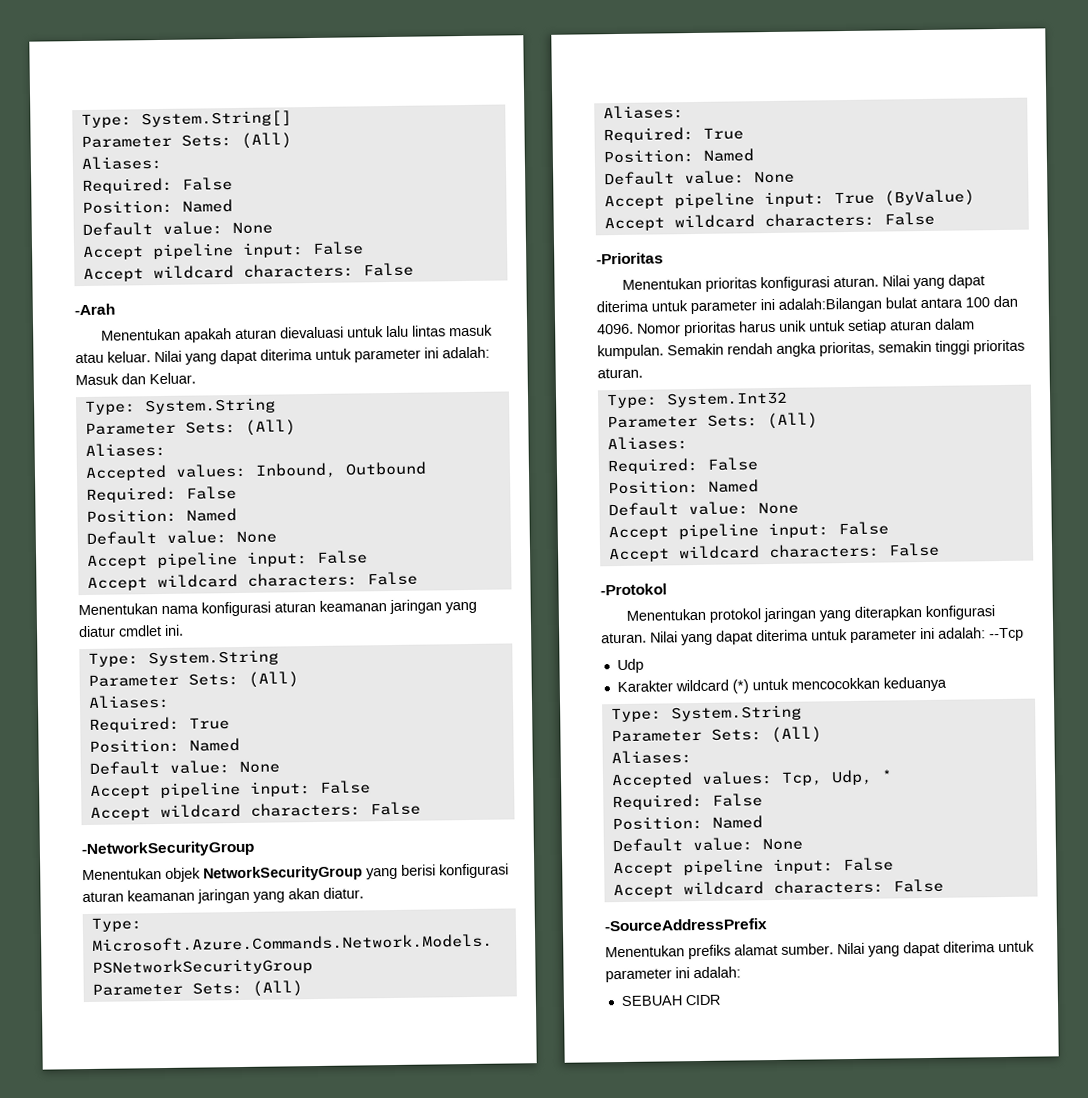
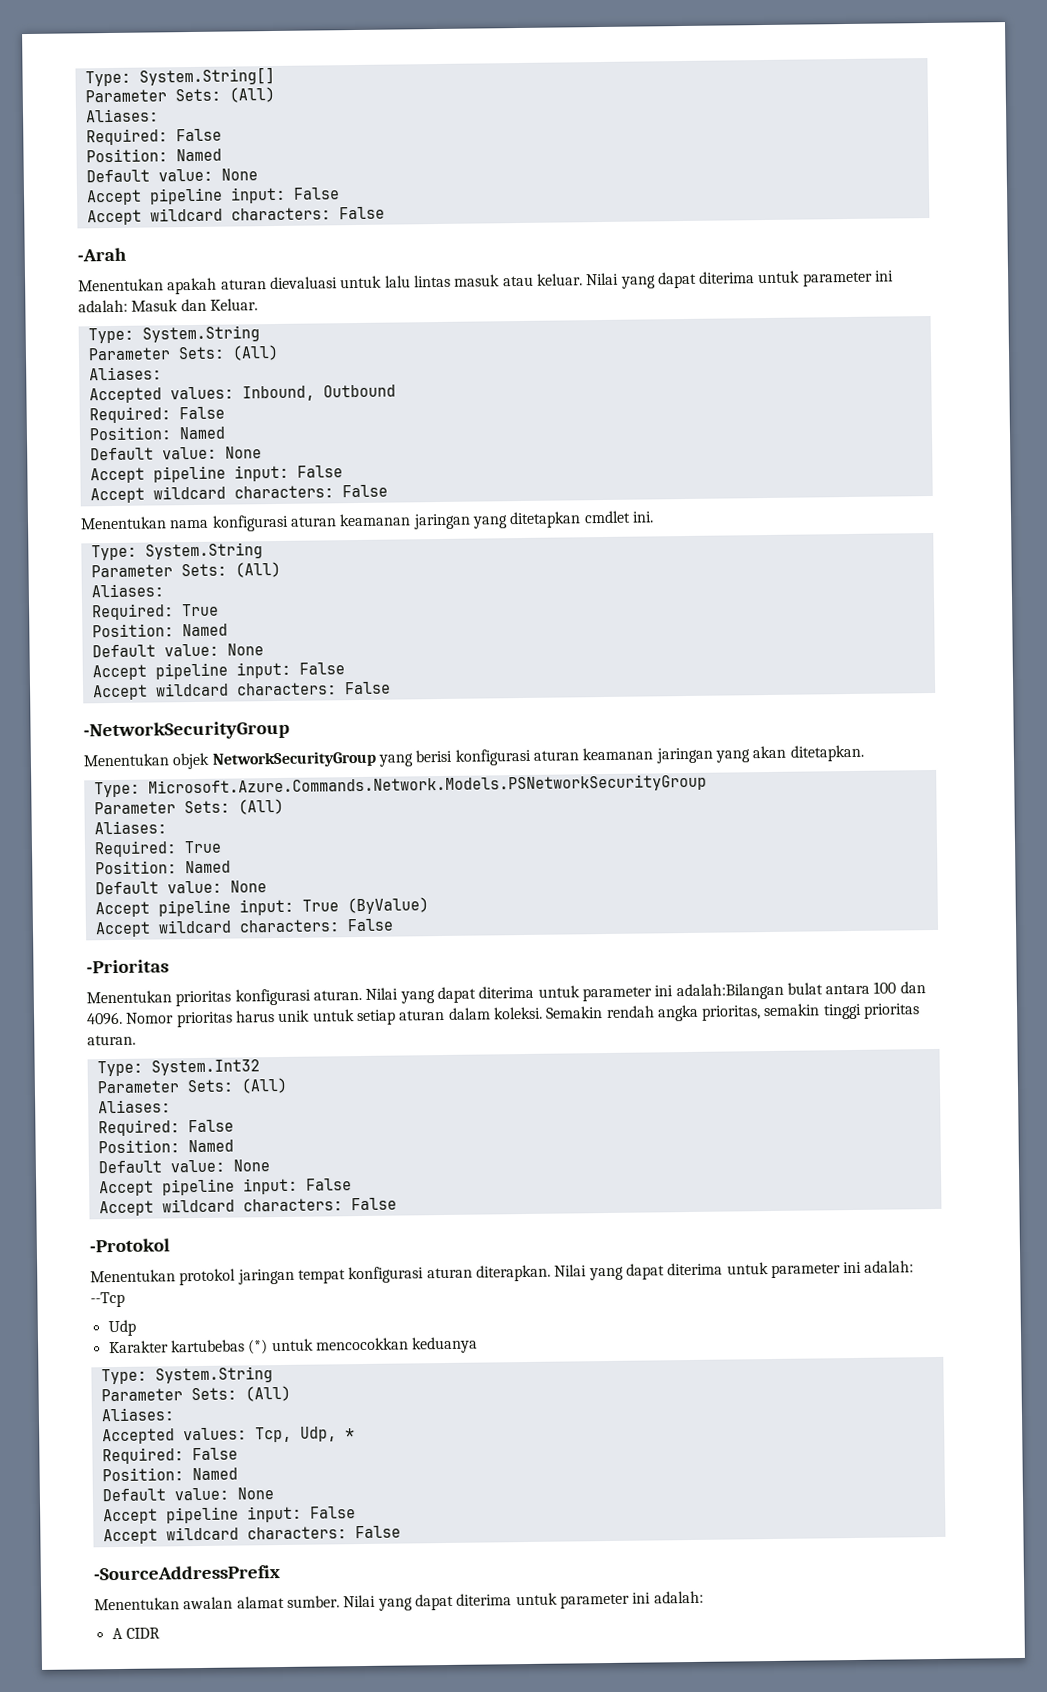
- Menentukan nama konfigurasi aturan keamanan jaringan yang diatur cmdlet ini.
+ Menentukan nama konfigurasi aturan keamanan jaringan yang ditetapkan cmdlet ini.
- Menentukan objek NetworkSecurityGroup yang berisi konfigurasi aturan keamanan jaringan yang akan diatur.
+ Menentukan objek NetworkSecurityGroup yang berisi konfigurasi aturan keamanan jaringan yang akan ditetapkan.
- Nomor prioritas harus unik untuk setiap aturan dalam kumpulan.
+ Nomor prioritas harus unik untuk setiap aturan dalam koleksi.
- Menentukan protokol jaringan yang diterapkan konfigurasi aturan.
+ Menentukan protokol jaringan tempat konfigurasi aturan diterapkan.
- Karakter wildcard (*) untuk mencocokkan keduanya
+ Karakter kartubebas (*) untuk mencocokkan keduanya
- Menentukan prefiks alamat sumber.
+ Menentukan awalan alamat sumber.
- SEBUAH CIDR
+ A CIDR

